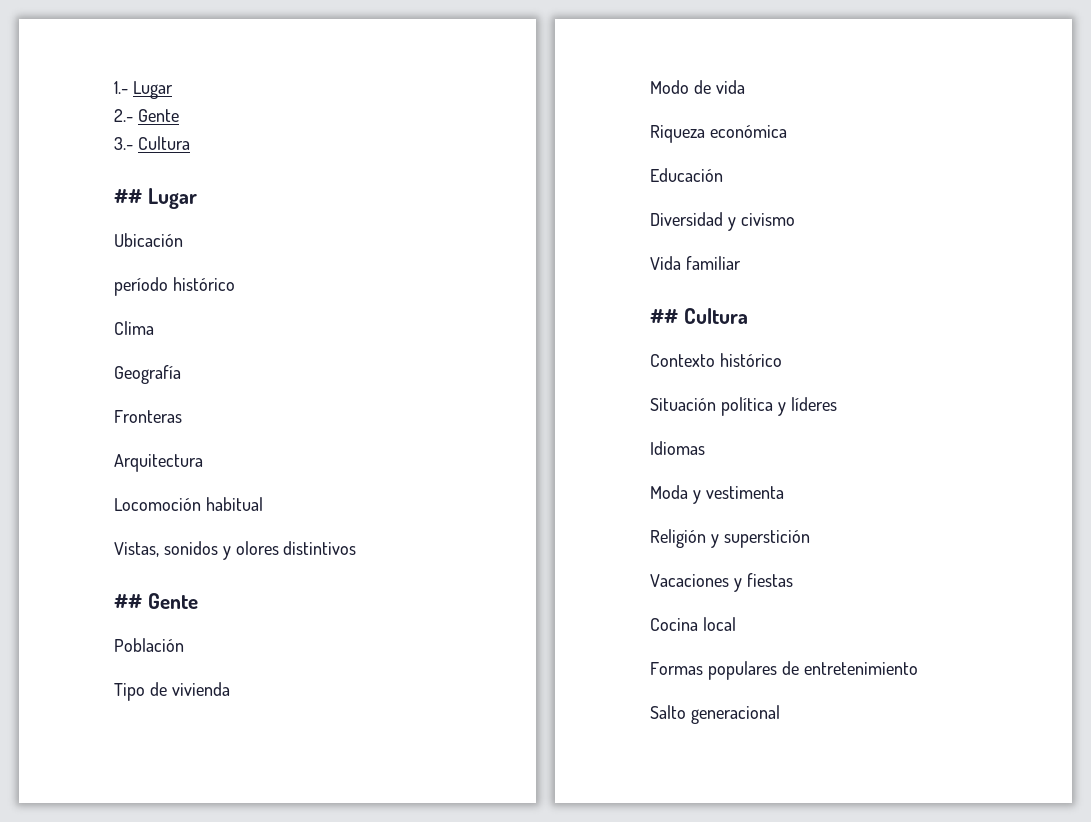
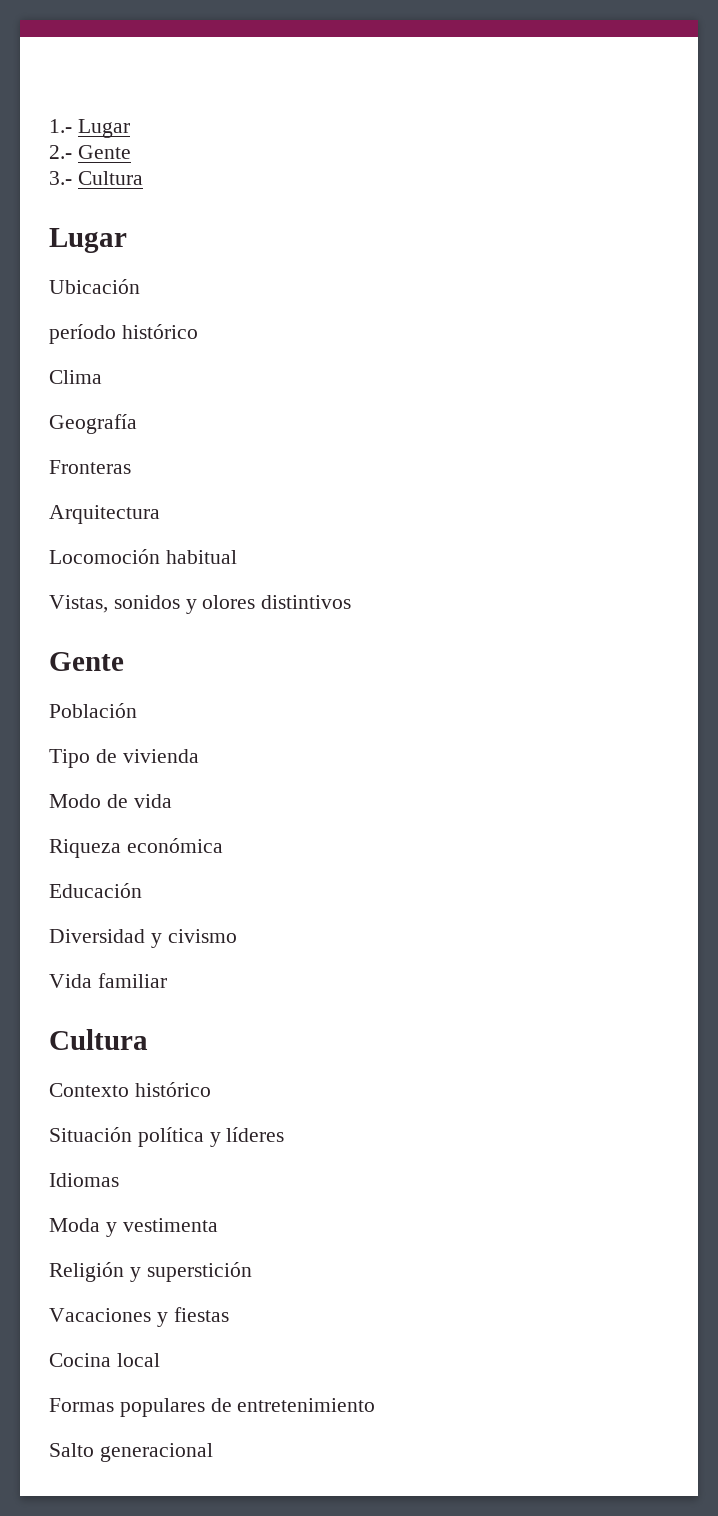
  3.- Cultura
- ## Lugar
+ Lugar
  Vistas, sonidos y olores distintivos
- ## Gente
+ Gente
  Vida familiar
- ## Cultura
+ Cultura

